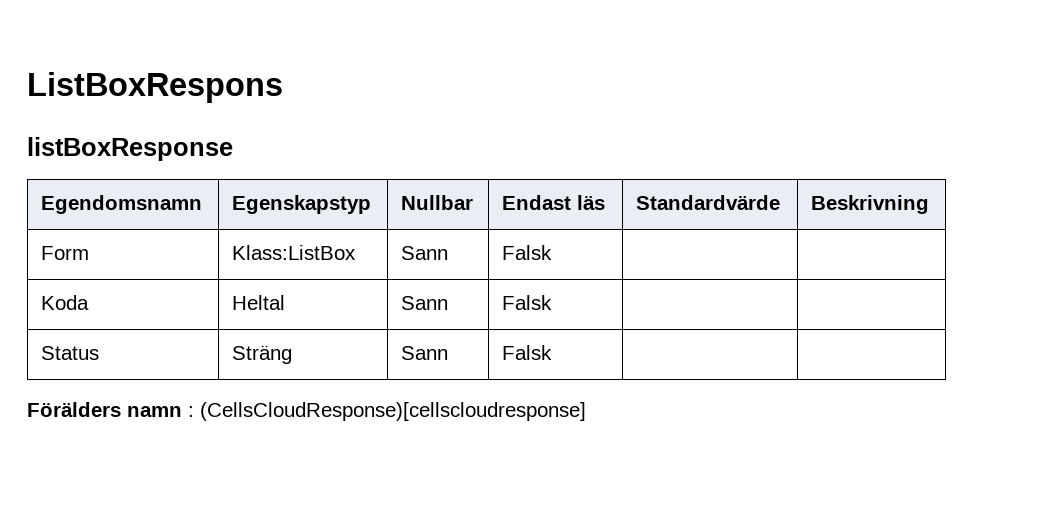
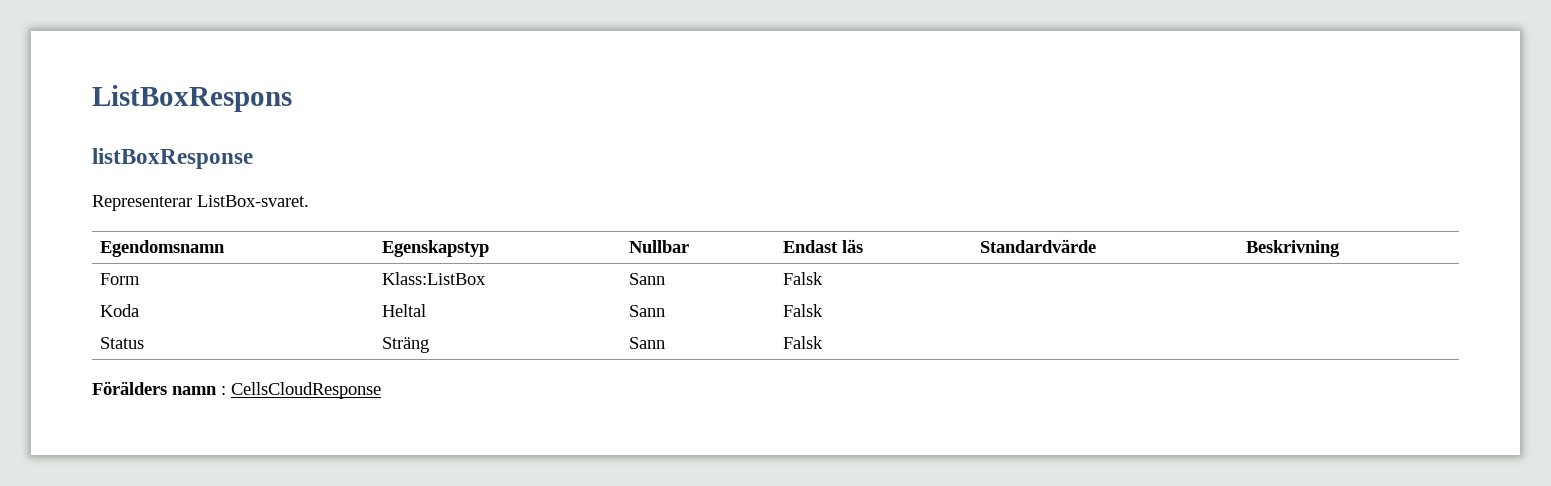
+ Representerar ListBox-svaret.
- Förälders namn : (CellsCloudResponse)[cellscloudresponse]
+ Förälders namn : CellsCloudResponse

